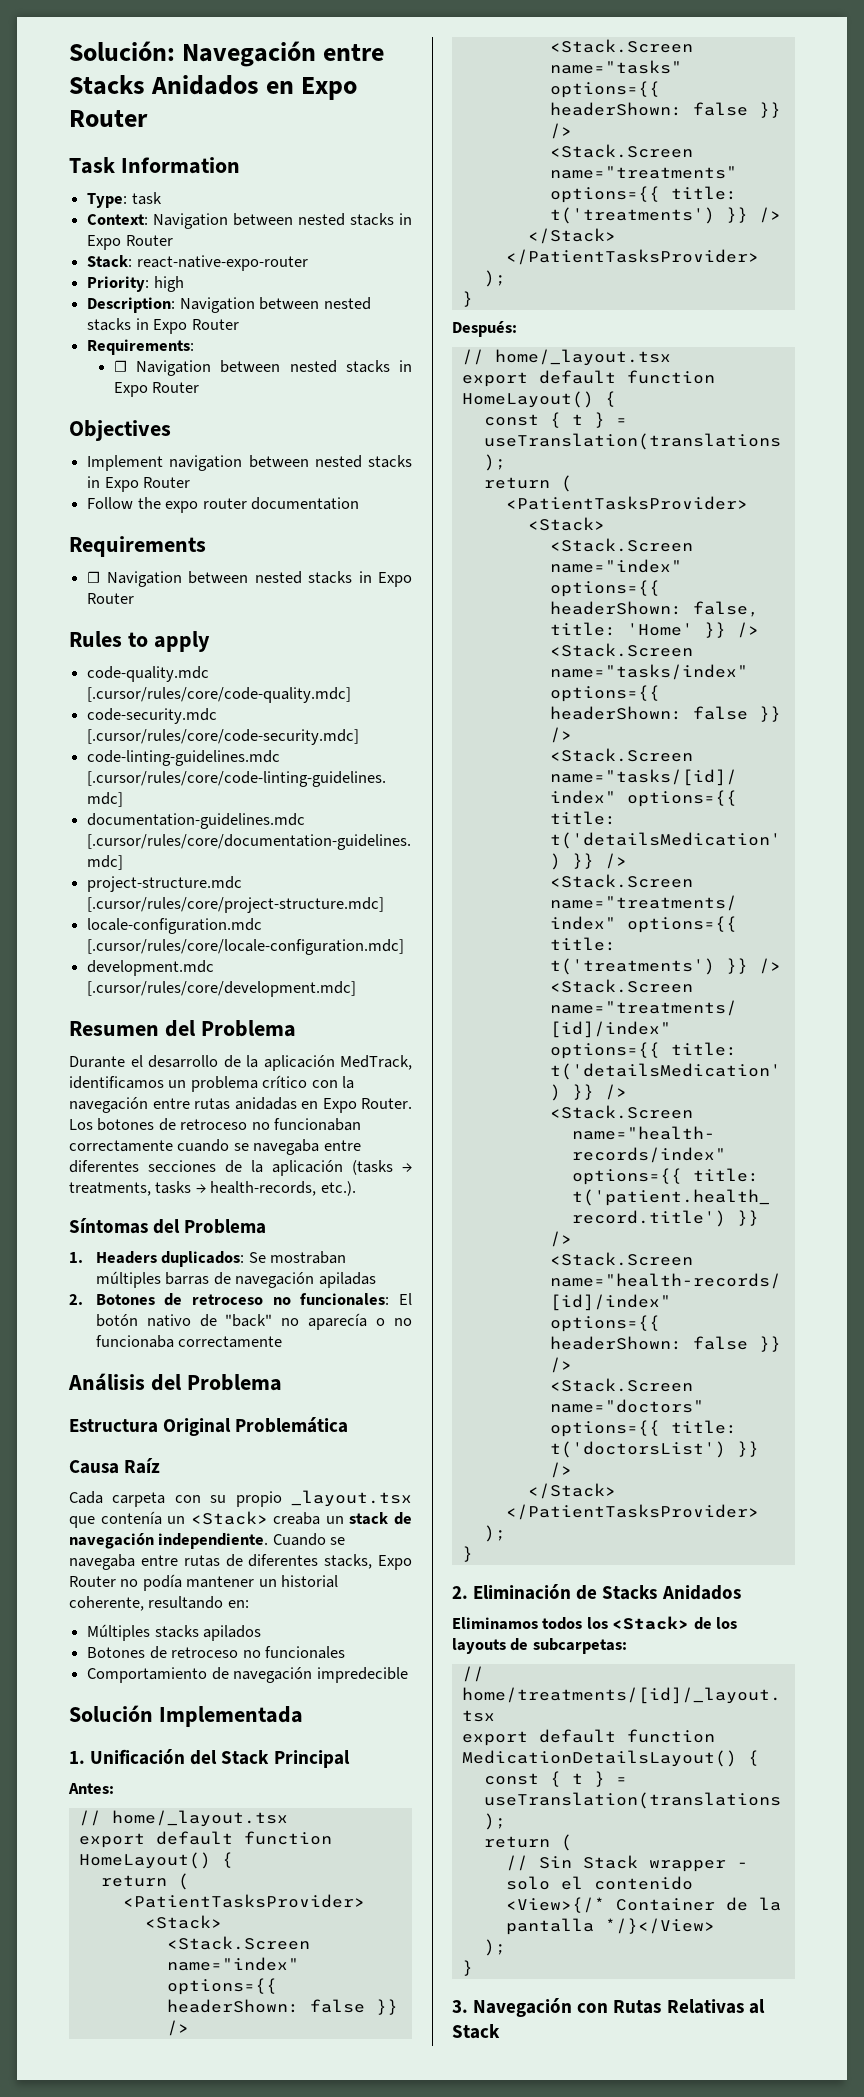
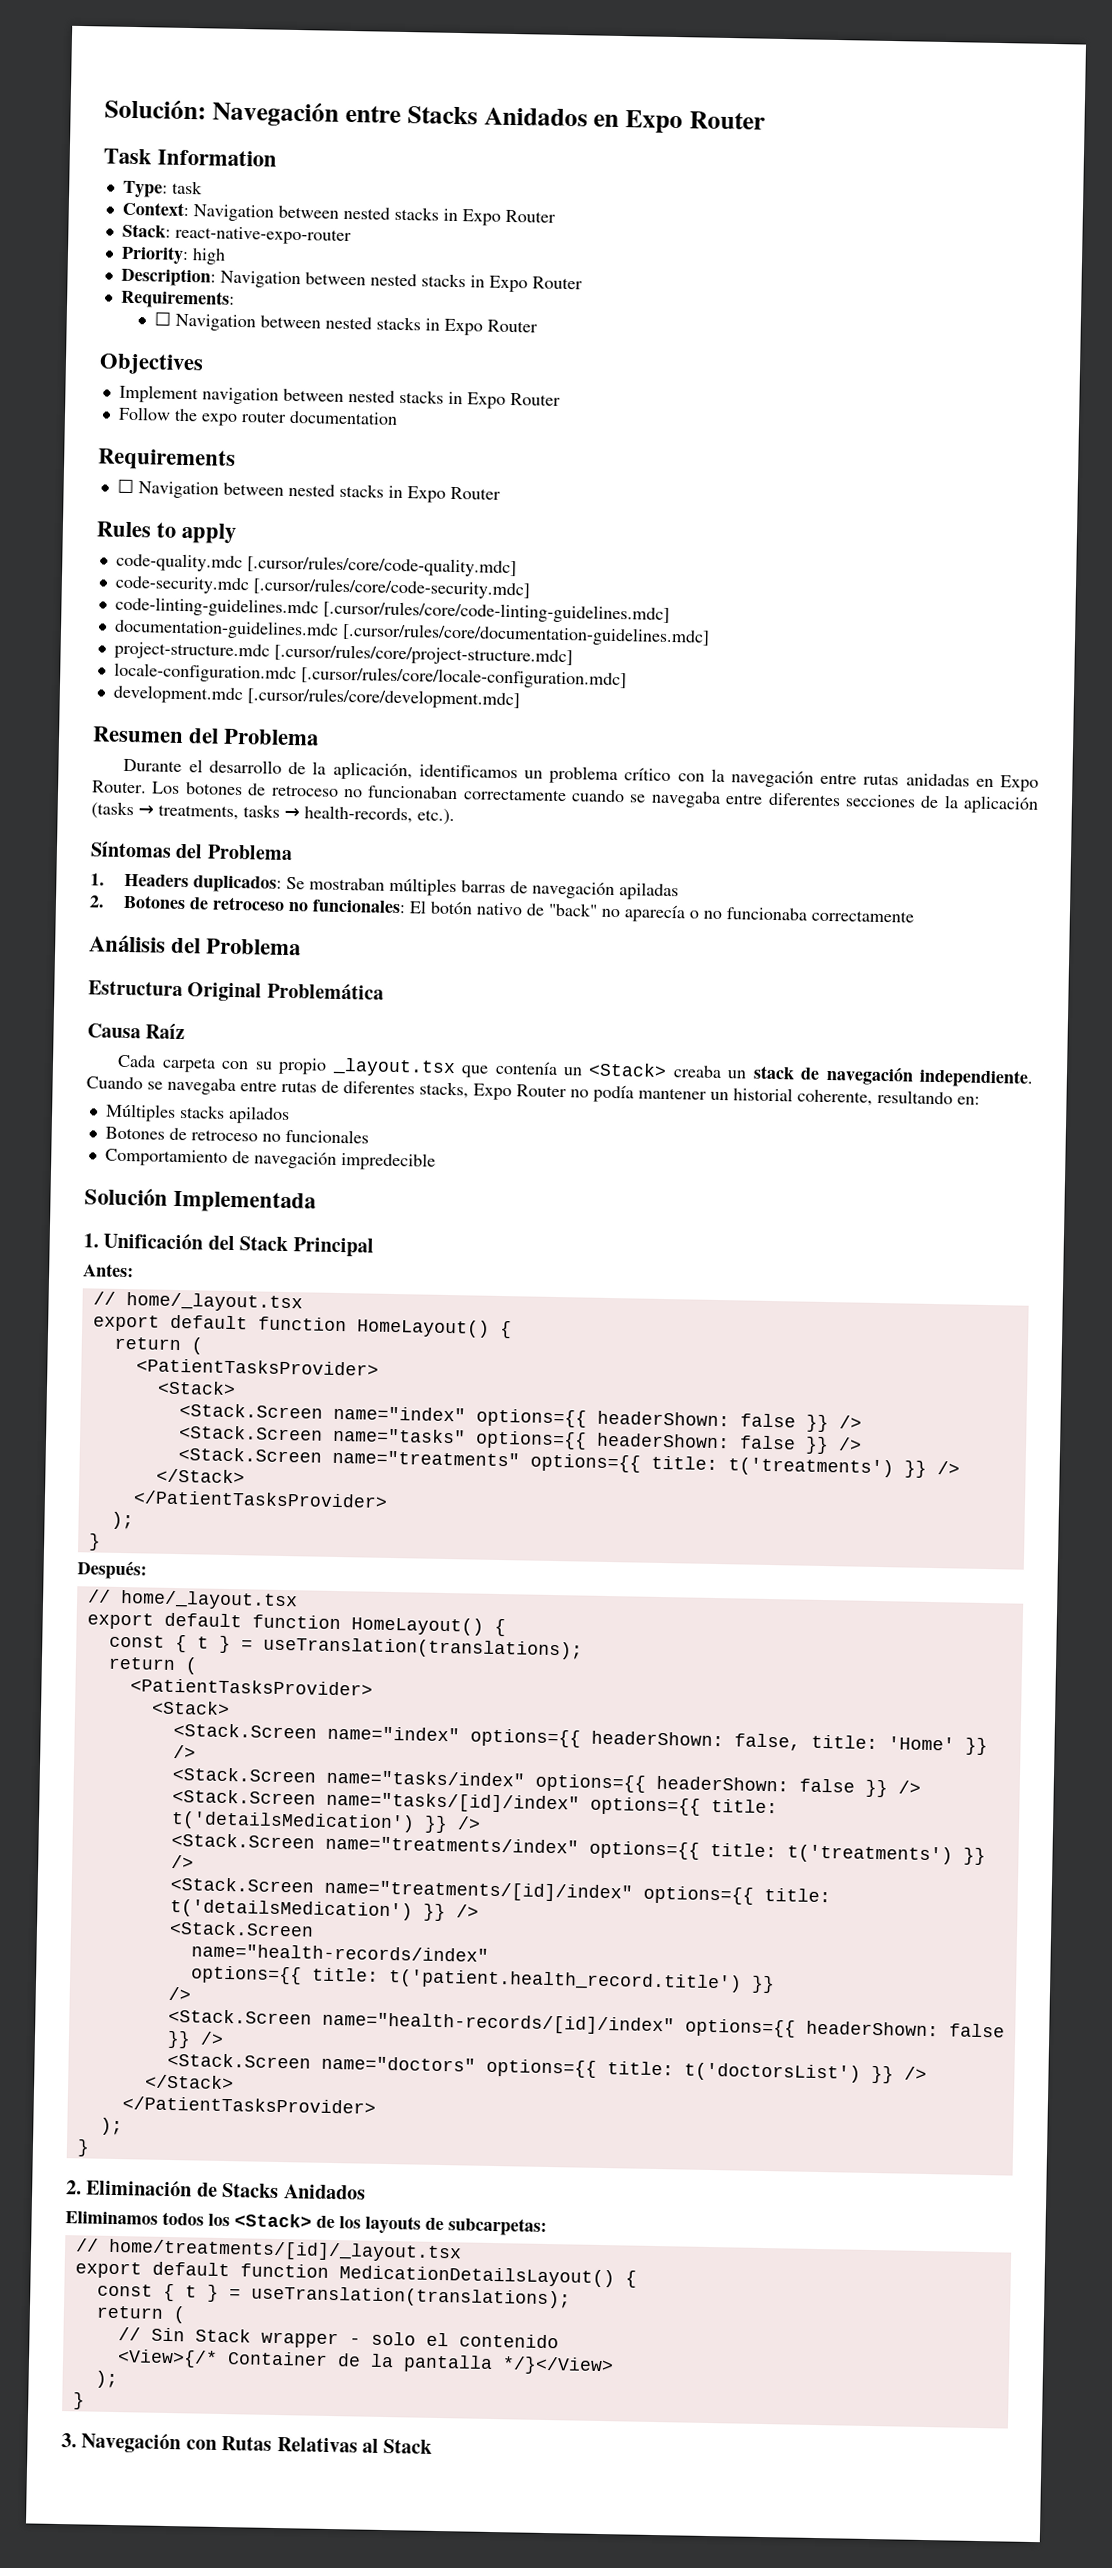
- Durante el desarrollo de la aplicación MedTrack, identificamos un problema crítico con la navegación entre rutas anidadas en Expo Router.
+ Durante el desarrollo de la aplicación, identificamos un problema crítico con la navegación entre rutas anidadas en Expo Router.

